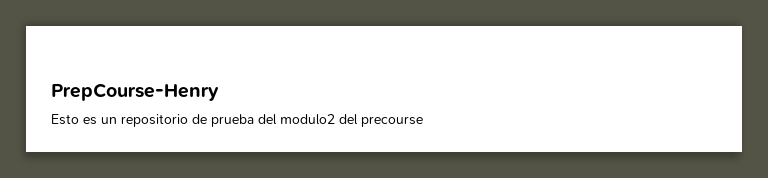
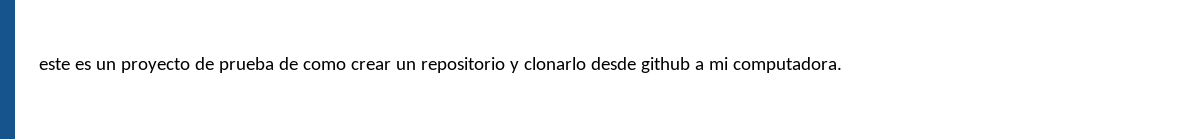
- PrepCourse-Henry
- Esto es un repositorio de prueba del modulo2 del precourse
+ este es un proyecto de prueba de como crear un repositorio y clonarlo desde github a mi computadora.

